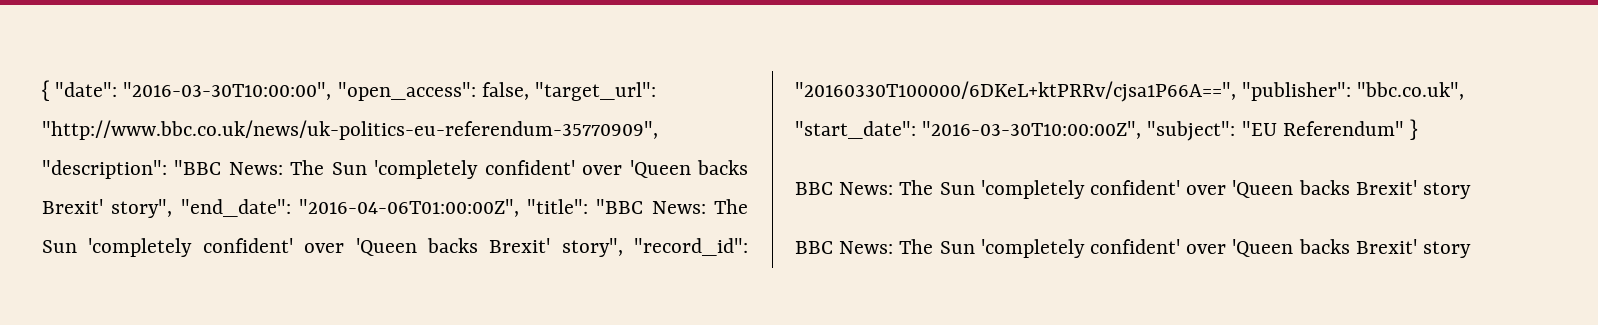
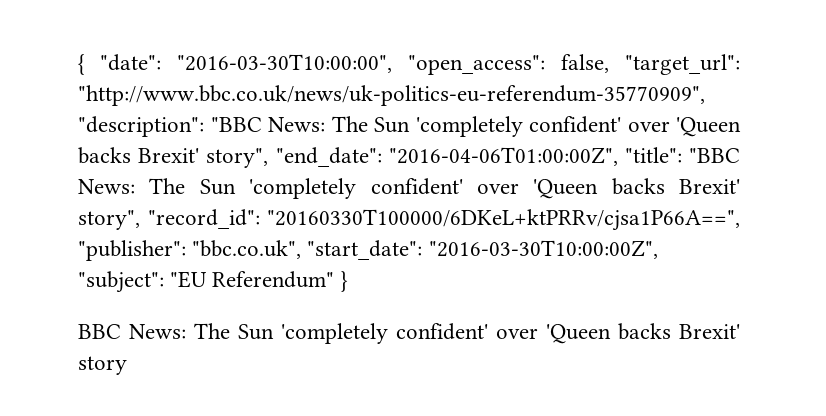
  { "date": "2016-03-30T10:00:00", "open_access": false, "target_url": "http://www.bbc.co.uk/news/uk-politics-eu-referendum-35770909", "description": "BBC News: The Sun 'completely confident' over 'Queen backs Brexit' story", "end_date": "2016-04-06T01:00:00Z", "title": "BBC News: The Sun 'completely confident' over 'Queen backs Brexit' story", "record_id": "20160330T100000/6DKeL+ktPRRv/cjsa1P66A==", "publisher": "bbc.co.uk", "start_date": "2016-03-30T10:00:00Z", "subject": "EU Referendum" }
- BBC News: The Sun 'completely confident' over 'Queen backs Brexit' story

